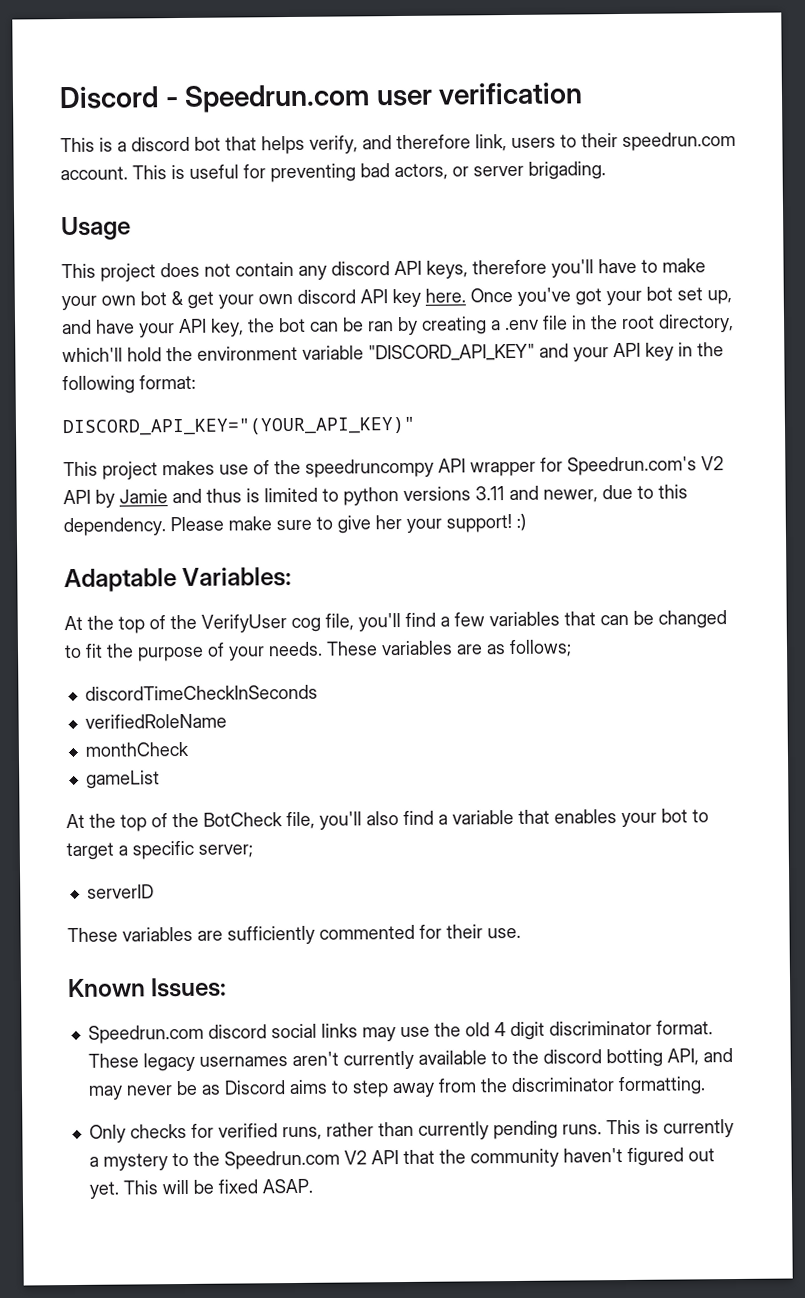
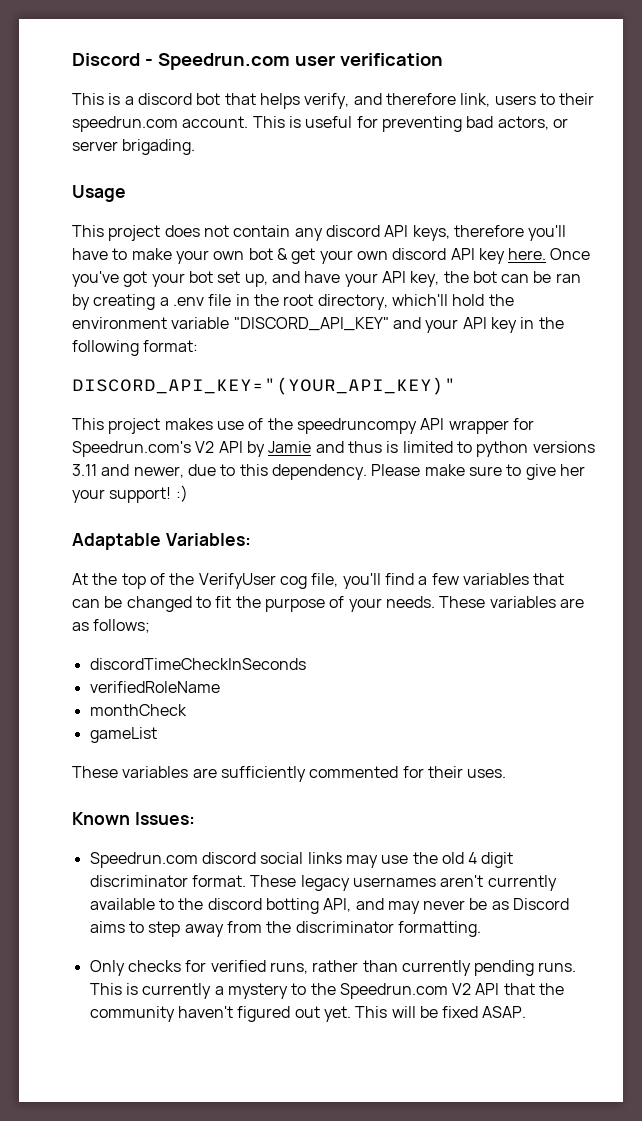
- At the top of the BotCheck file, you'll also find a variable that enables your bot to target a specific server;
- serverID
- These variables are sufficiently commented for their use.
+ These variables are sufficiently commented for their uses.

